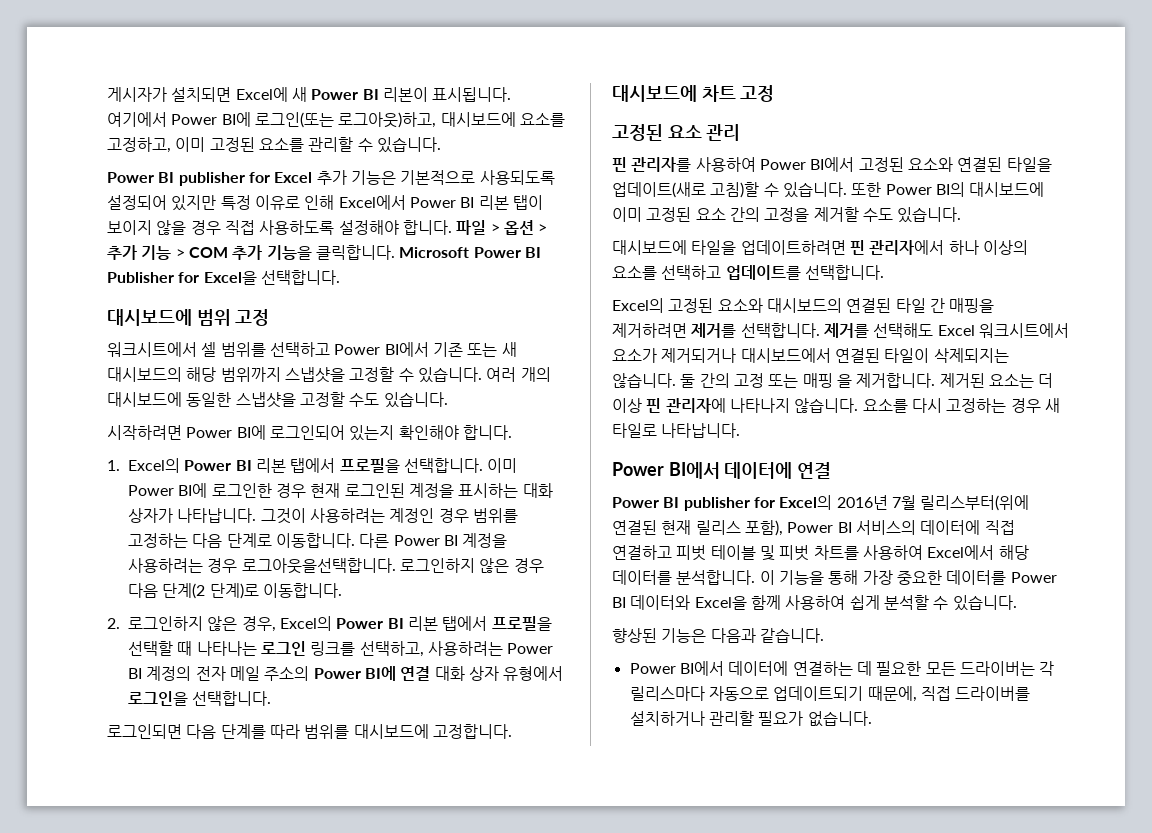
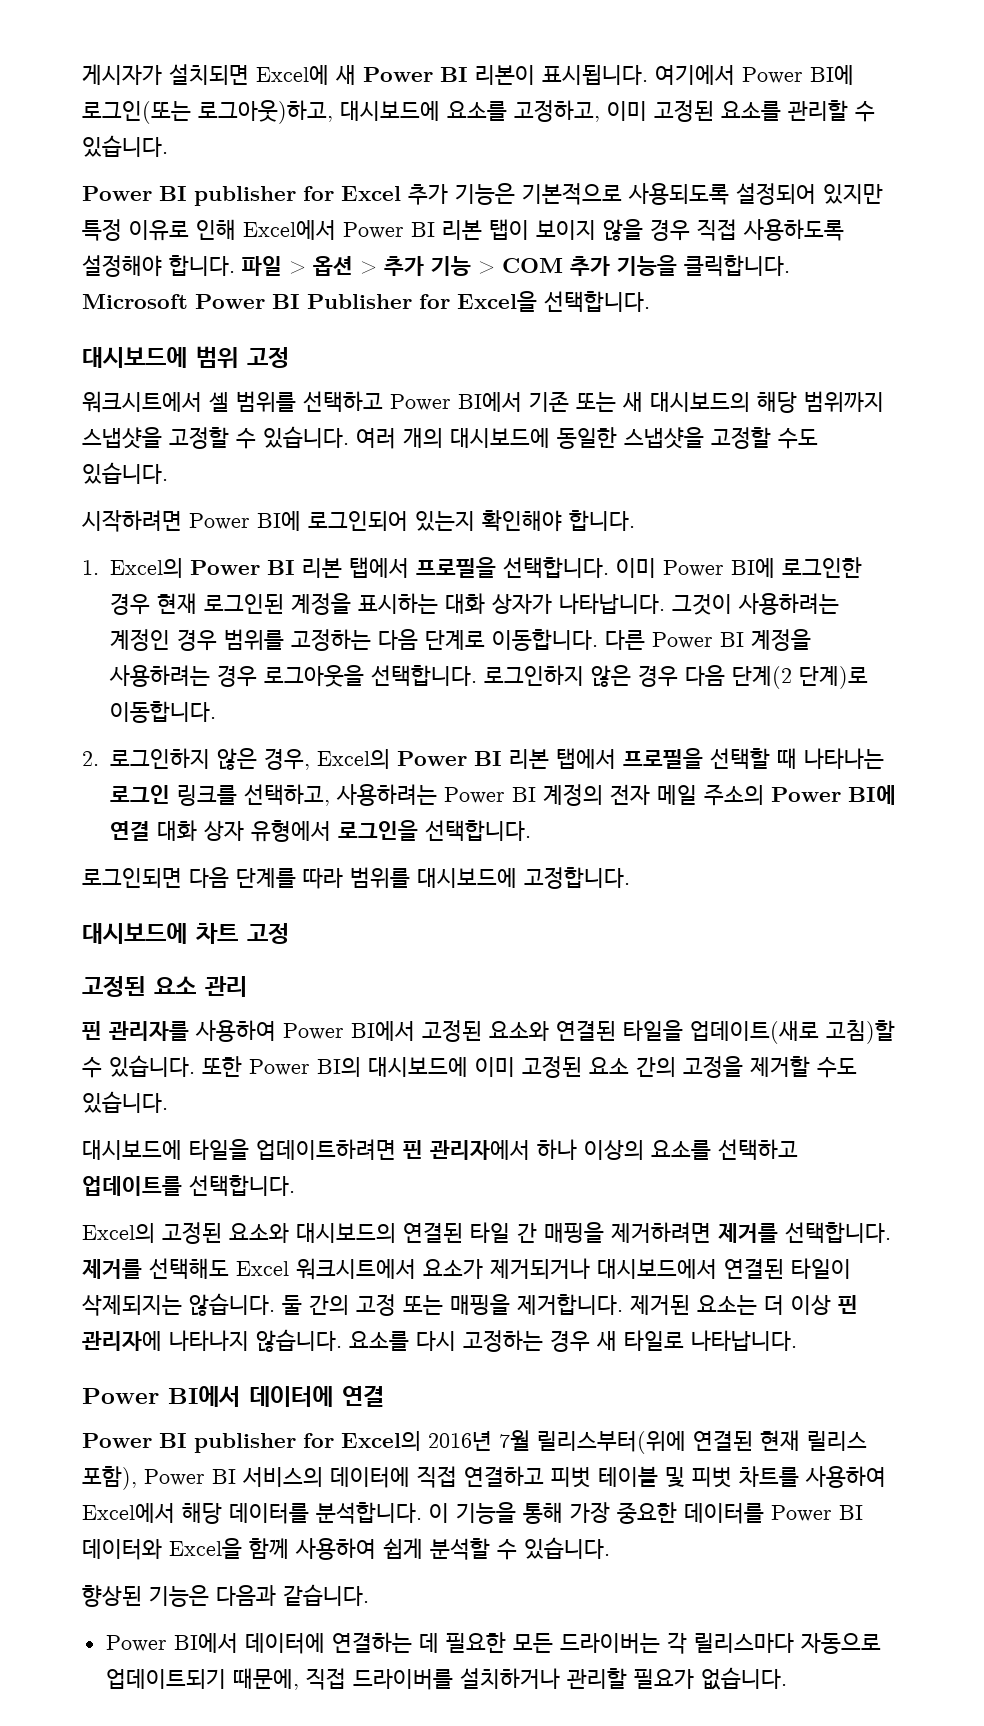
- 다른 Power BI 계정을 사용하려는 경우 로그아웃을선택합니다.
+ 다른 Power BI 계정을 사용하려는 경우 로그아웃을 선택합니다.
- 둘 간의 고정 또는 매핑 을 제거합니다.
+ 둘 간의 고정 또는 매핑을 제거합니다.

